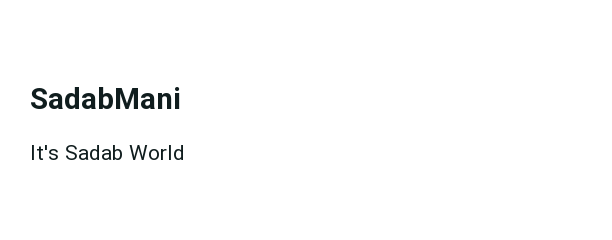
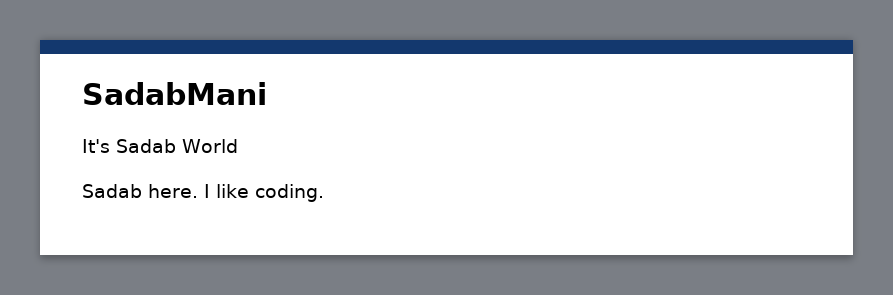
+ Sadab here. I like coding.

